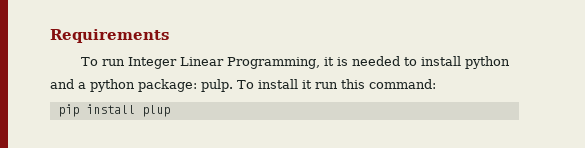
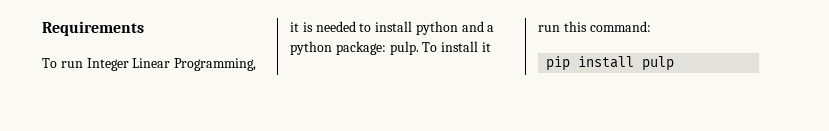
- pip install plup
+ pip install pulp

